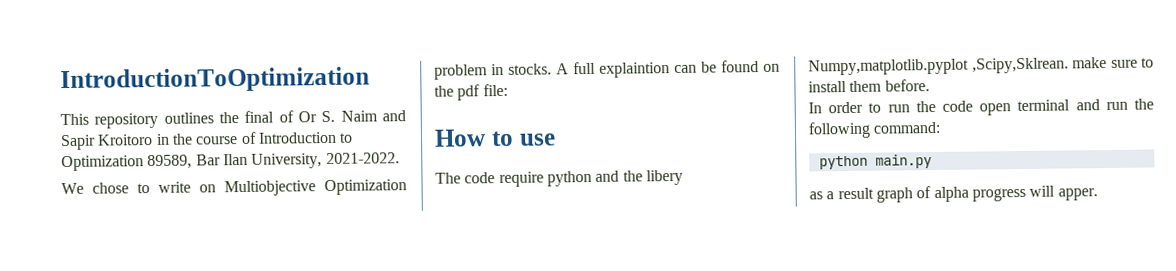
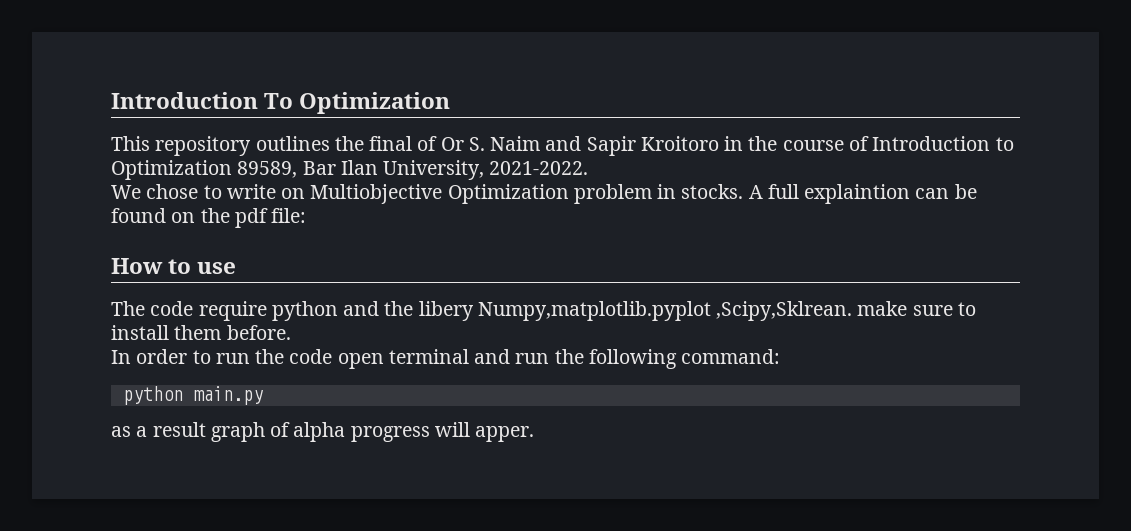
- IntroductionToOptimization
+ Introduction To Optimization

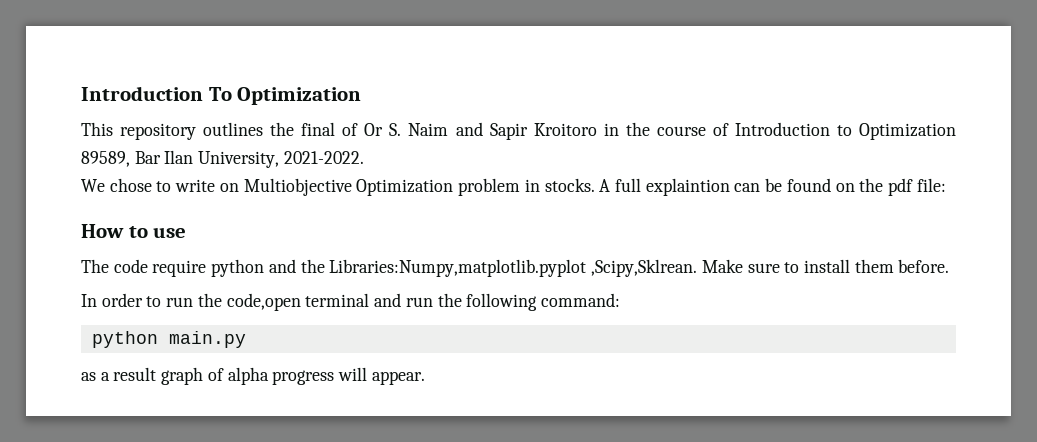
- The code require python and the libery Numpy,matplotlib.pyplot ,Scipy,Sklrean. make sure to install them before.
+ The code require python and the Libraries:Numpy,matplotlib.pyplot ,Scipy,Sklrean. Make sure to install them before.
- In order to run the code open terminal and run the following command:
+ In order to run the code,open terminal and run the following command:
- as a result graph of alpha progress will apper.
+ as a result graph of alpha progress will appear.

